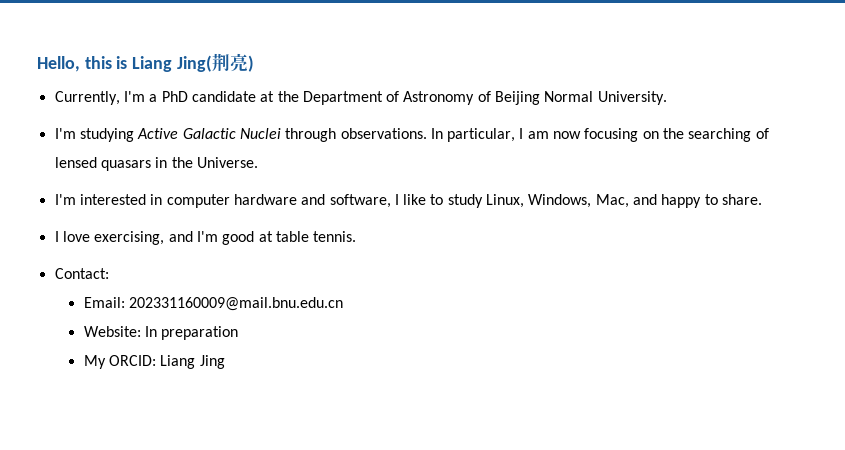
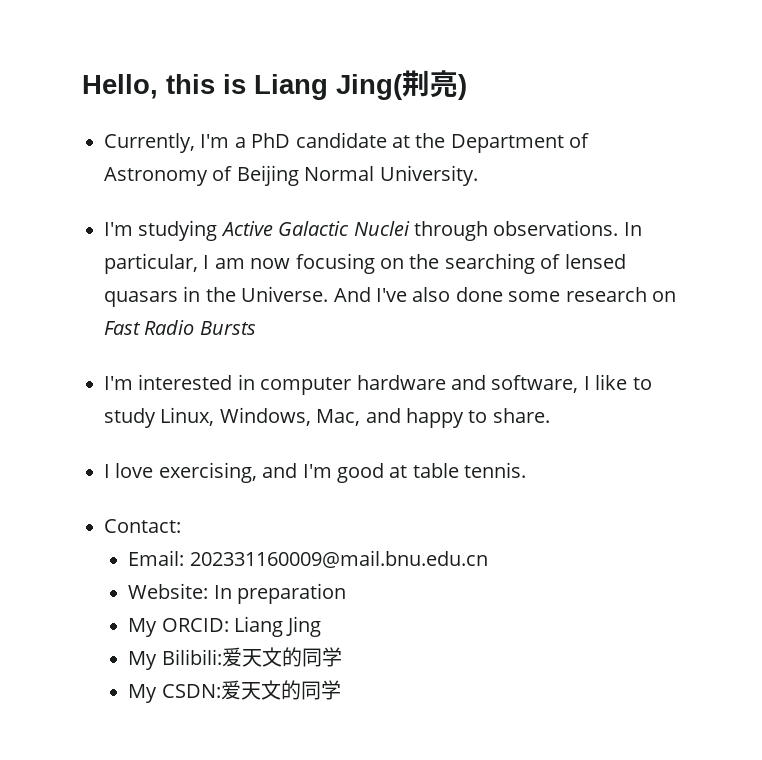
+ And I've also done some research on Fast Radio Bursts
+ My Bilibili:爱天文的同学
+ My CSDN:爱天文的同学

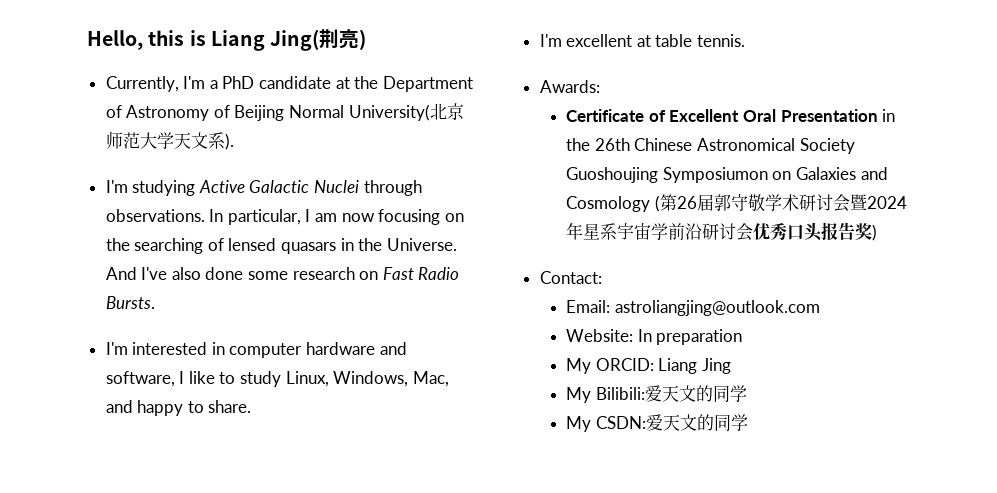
- Currently, I'm a PhD candidate at the Department of Astronomy of Beijing Normal University.
+ Currently, I'm a PhD candidate at the Department of Astronomy of Beijing Normal University(北京师范大学天文系).
- And I've also done some research on Fast Radio Bursts
+ And I've also done some research on Fast Radio Bursts.
- I love exercising, and I'm good at table tennis.
+ I'm excellent at table tennis.
+ Awards:
+ Certificate of Excellent Oral Presentation in the 26th Chinese Astronomical Society Guoshoujing Symposiumon on Galaxies and Cosmology (第26届郭守敬学术研讨会暨2024年星系宇宙学前沿研讨会优秀口头报告奖)
- Email: 202331160009@mail.bnu.edu.cn
+ Email: astroliangjing@outlook.com

